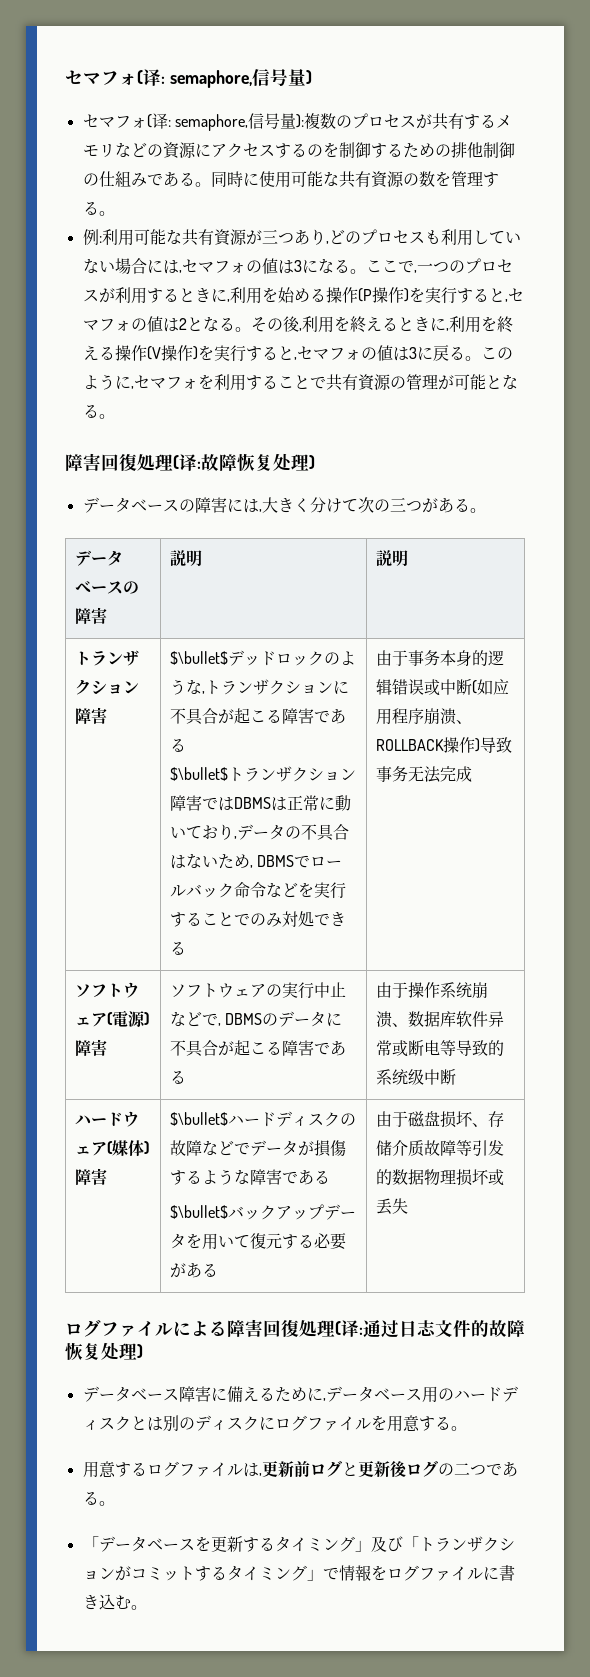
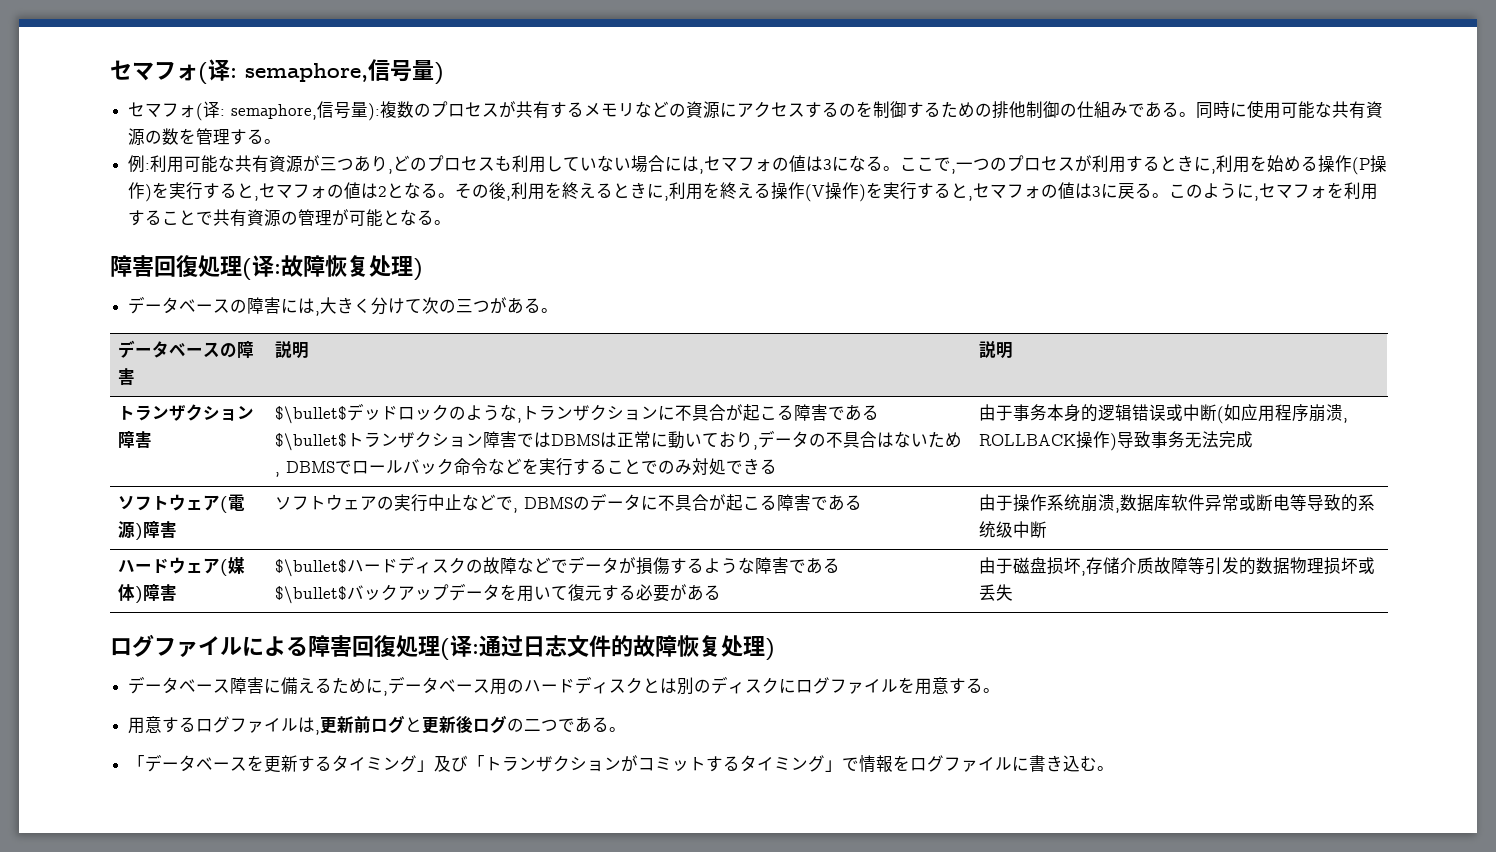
- 由于事务本身的逻辑错误或中断(如应用程序崩溃、ROLLBACK操作)导致事务无法完成
+ 由于事务本身的逻辑错误或中断(如应用程序崩溃, ROLLBACK操作)导致事务无法完成
- ソフトウェア(電源)障害 | ソフトウェアの実行中止などで, DBMSのデータに不具合が起こる障害である | 由于操作系统崩溃、数据库软件异常或断电等导致的系统级中断
+ ソフトウェア(電源)障害 | ソフトウェアの実行中止などで, DBMSのデータに不具合が起こる障害である | 由于操作系统崩溃,数据库软件异常或断电等导致的系统级中断
- 由于磁盘损坏、存储介质故障等引发的数据物理损坏或丢失
+ 由于磁盘损坏,存储介质故障等引发的数据物理损坏或丢失

